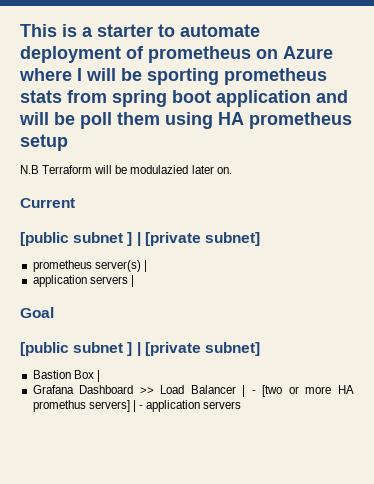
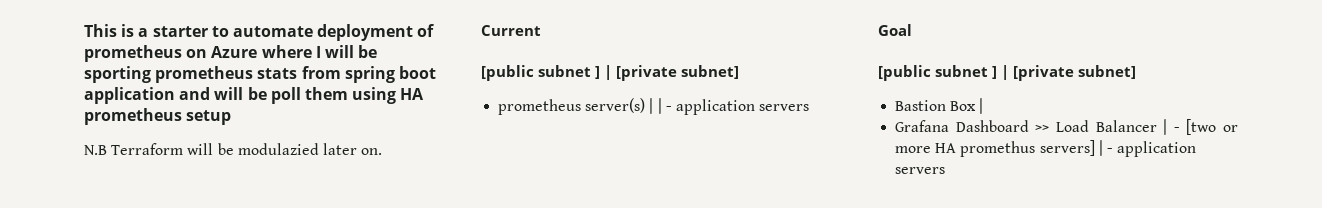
- prometheus server(s) |
- application servers |
+ prometheus server(s) | | - application servers

